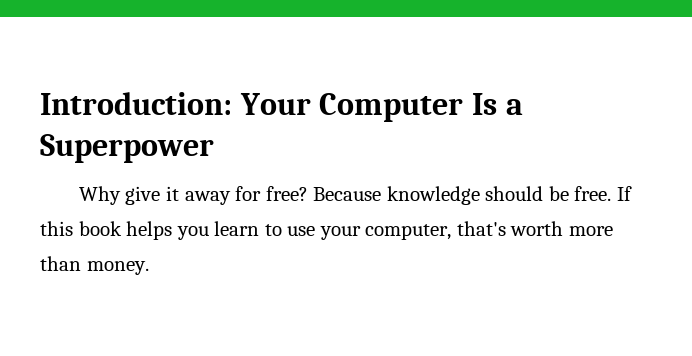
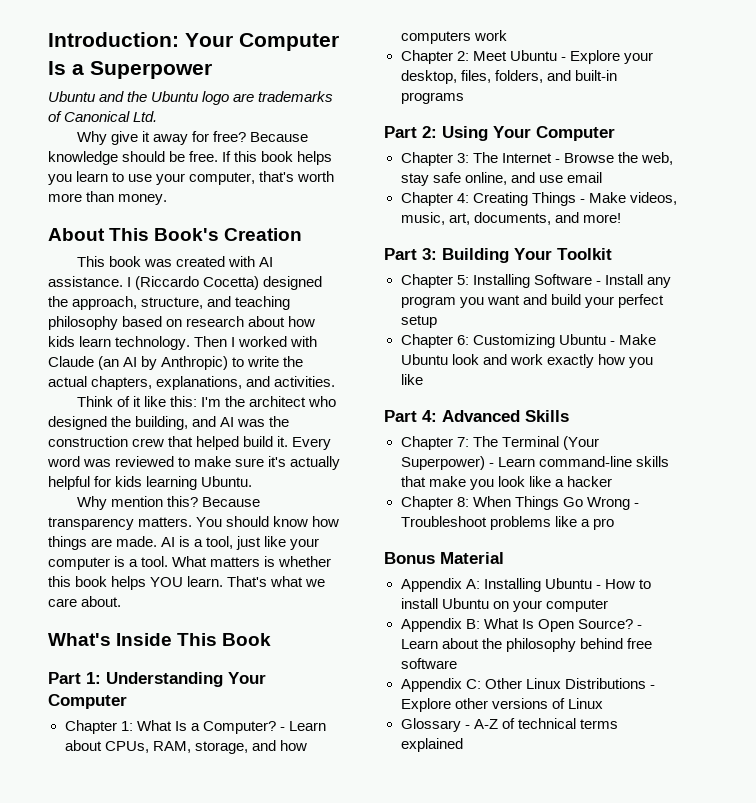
+ Ubuntu and the Ubuntu logo are trademarks of Canonical Ltd.
+ About This Book's Creation
+ This book was created with AI assistance. I (Riccardo Cocetta) designed the approach, structure, and teaching philosophy based on research about how kids learn technology. Then I worked with Claude (an AI by Anthropic) to write the actual chapters, explanations, and activities.
+ Think of it like this: I'm the architect who designed the building, and AI was the construction crew that helped build it. Every word was reviewed to make sure it's actually helpful for kids learning Ubuntu.
+ Why mention this? Because transparency matters. You should know how things are made. AI is a tool, just like your computer is a tool. What matters is whether this book helps YOU learn. That's what we care about.
+ What's Inside This Book
+ Part 1: Understanding Your Computer
+ Chapter 1: What Is a Computer? - Learn about CPUs, RAM, storage, and how computers work
+ Chapter 2: Meet Ubuntu - Explore your desktop, files, folders, and built-in programs
+ Part 2: Using Your Computer
+ Chapter 3: The Internet - Browse the web, stay safe online, and use email
+ Chapter 4: Creating Things - Make videos, music, art, documents, and more!
+ Part 3: Building Your Toolkit
+ Chapter 5: Installing Software - Install any program you want and build your perfect setup
+ Chapter 6: Customizing Ubuntu - Make Ubuntu look and work exactly how you like
+ Part 4: Advanced Skills
+ Chapter 7: The Terminal (Your Superpower) - Learn command-line skills that make you look like a hacker
+ Chapter 8: When Things Go Wrong - Troubleshoot problems like a pro
+ Bonus Material
+ Appendix A: Installing Ubuntu - How to install Ubuntu on your computer
+ Appendix B: What Is Open Source? - Learn about the philosophy behind free software
+ Appendix C: Other Linux Distributions - Explore other versions of Linux
+ Glossary - A-Z of technical terms explained

